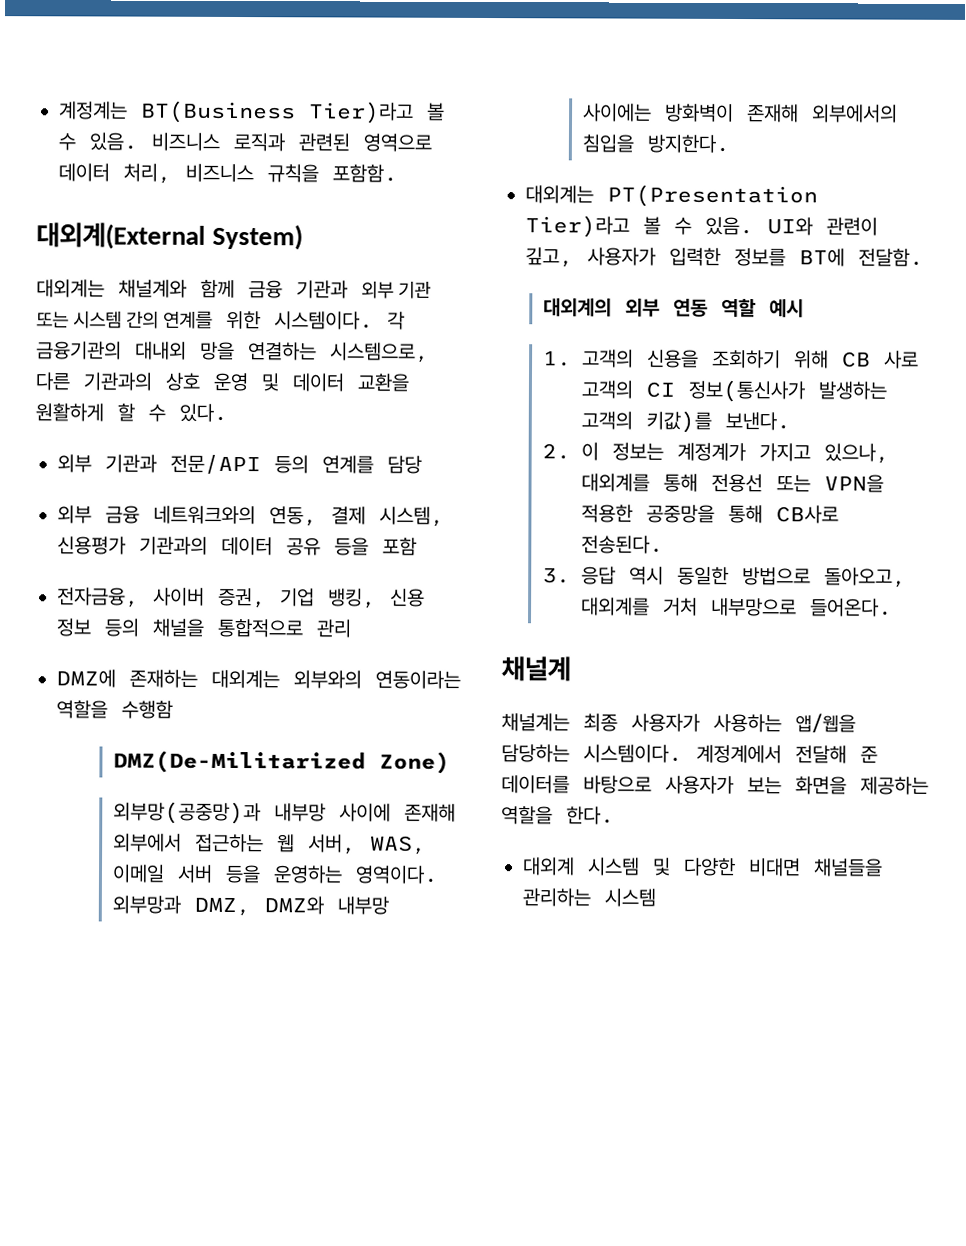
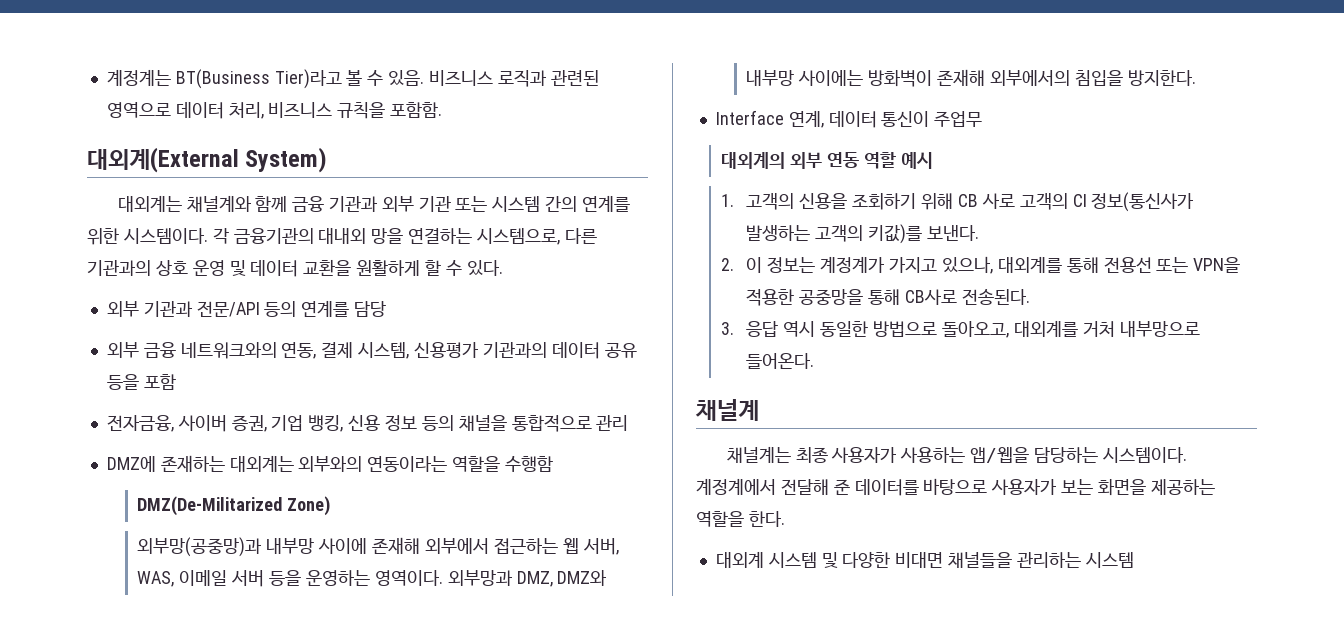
- 대외계는 PT(Presentation Tier)라고 볼 수 있음. UI와 관련이 깊고, 사용자가 입력한 정보를 BT에 전달함.
+ Interface 연계, 데이터 통신이 주업무

